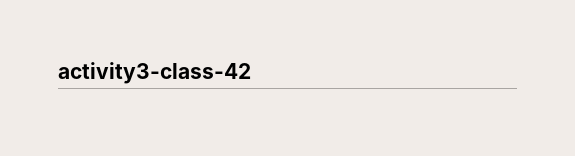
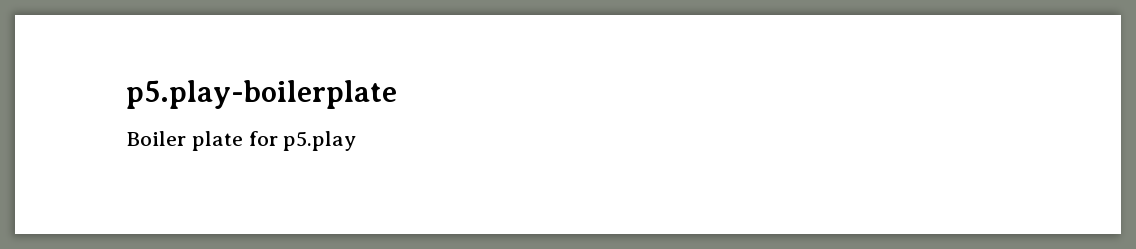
- activity3-class-42
+ p5.play-boilerplate
+ Boiler plate for p5.play

